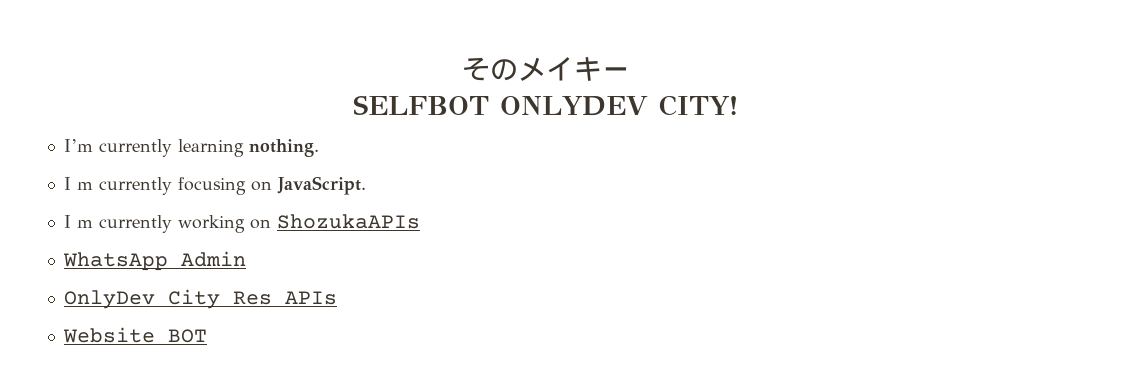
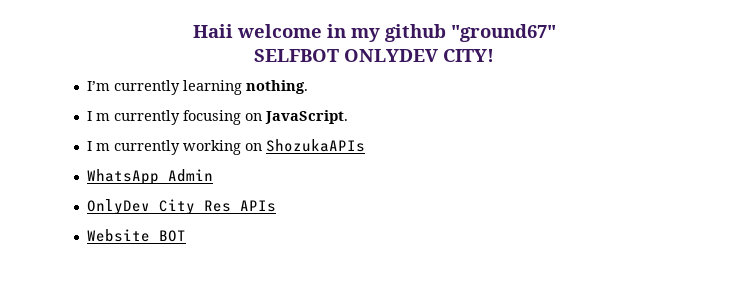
- そのメイキー
+ Haii welcome in my github "ground67"

